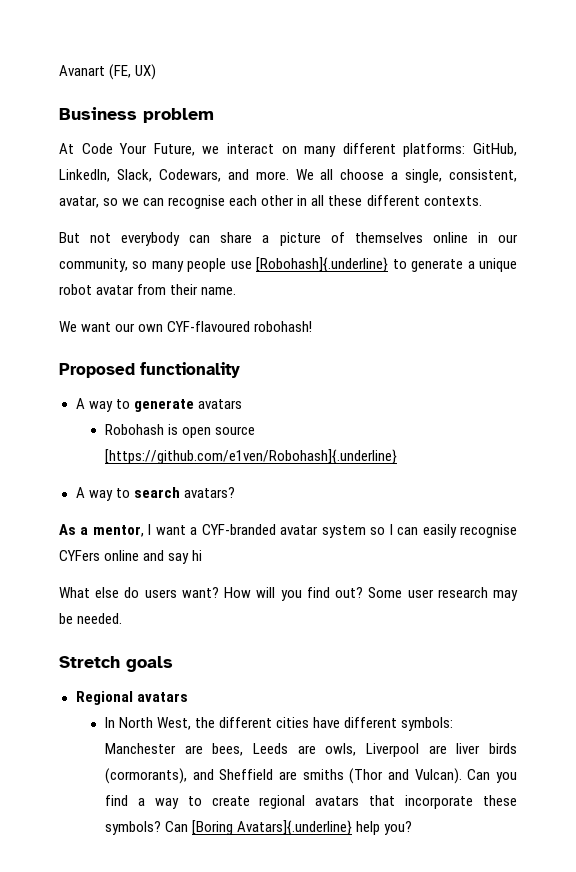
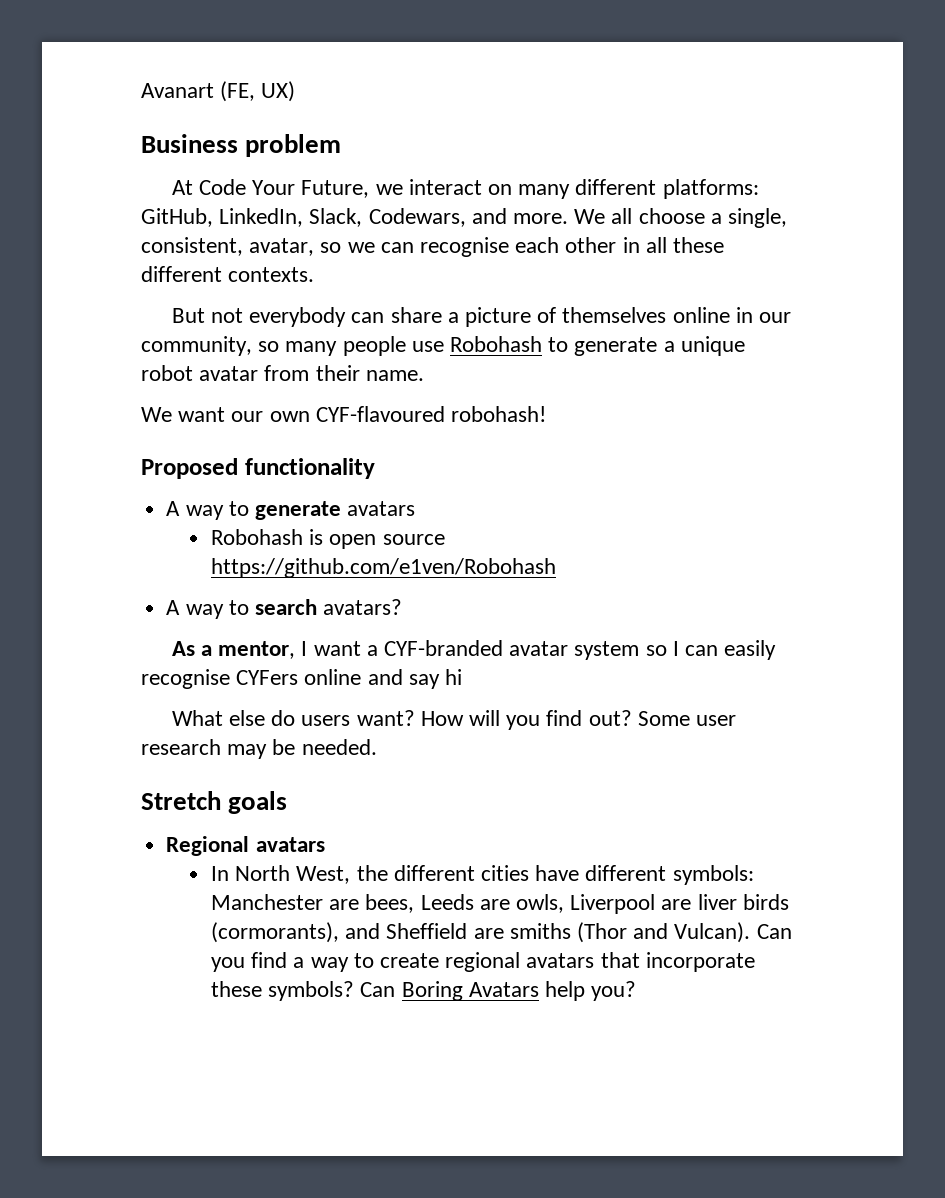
- But not everybody can share a picture of themselves online in our community, so many people use [Robohash]{.underline} to generate a unique robot avatar from their name.
+ But not everybody can share a picture of themselves online in our community, so many people use Robohash to generate a unique robot avatar from their name.
- Robohash is open source [https://github.com/e1ven/Robohash]{.underline}
+ Robohash is open source https://github.com/e1ven/Robohash
- Can [Boring Avatars]{.underline} help you?
+ Can Boring Avatars help you?

